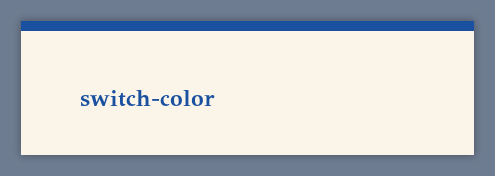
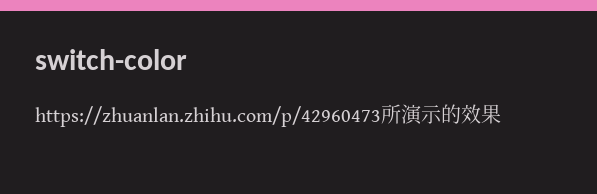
+ https://zhuanlan.zhihu.com/p/42960473所演示的效果

